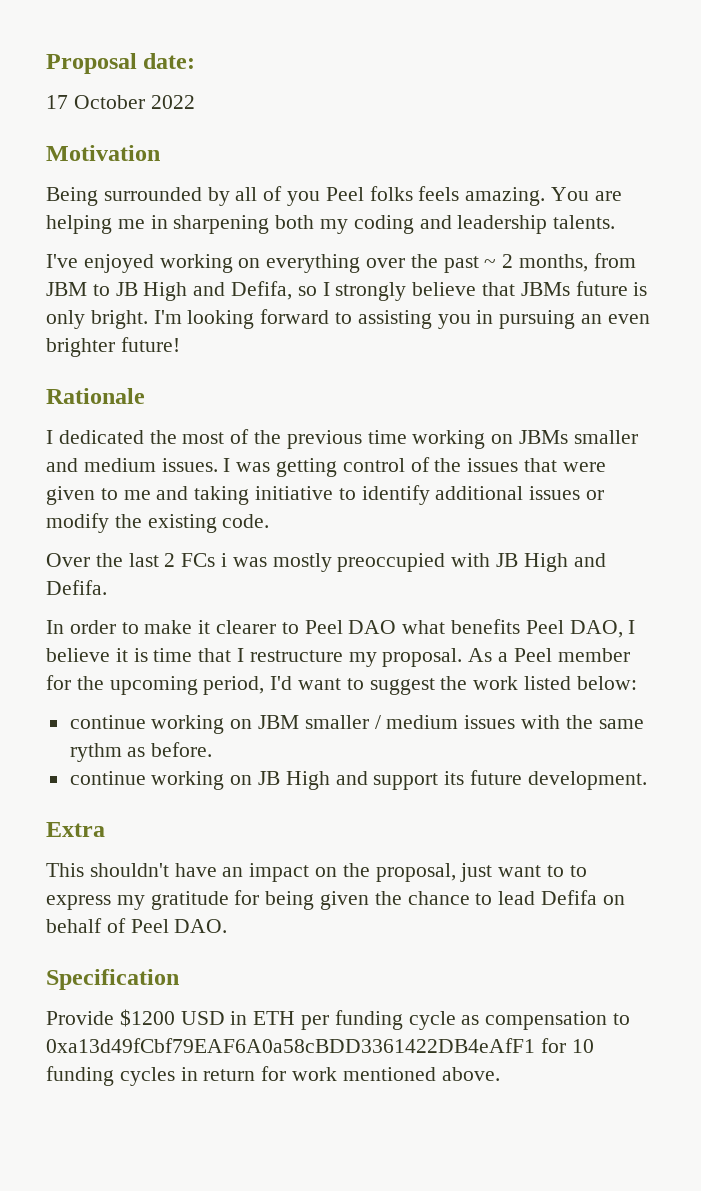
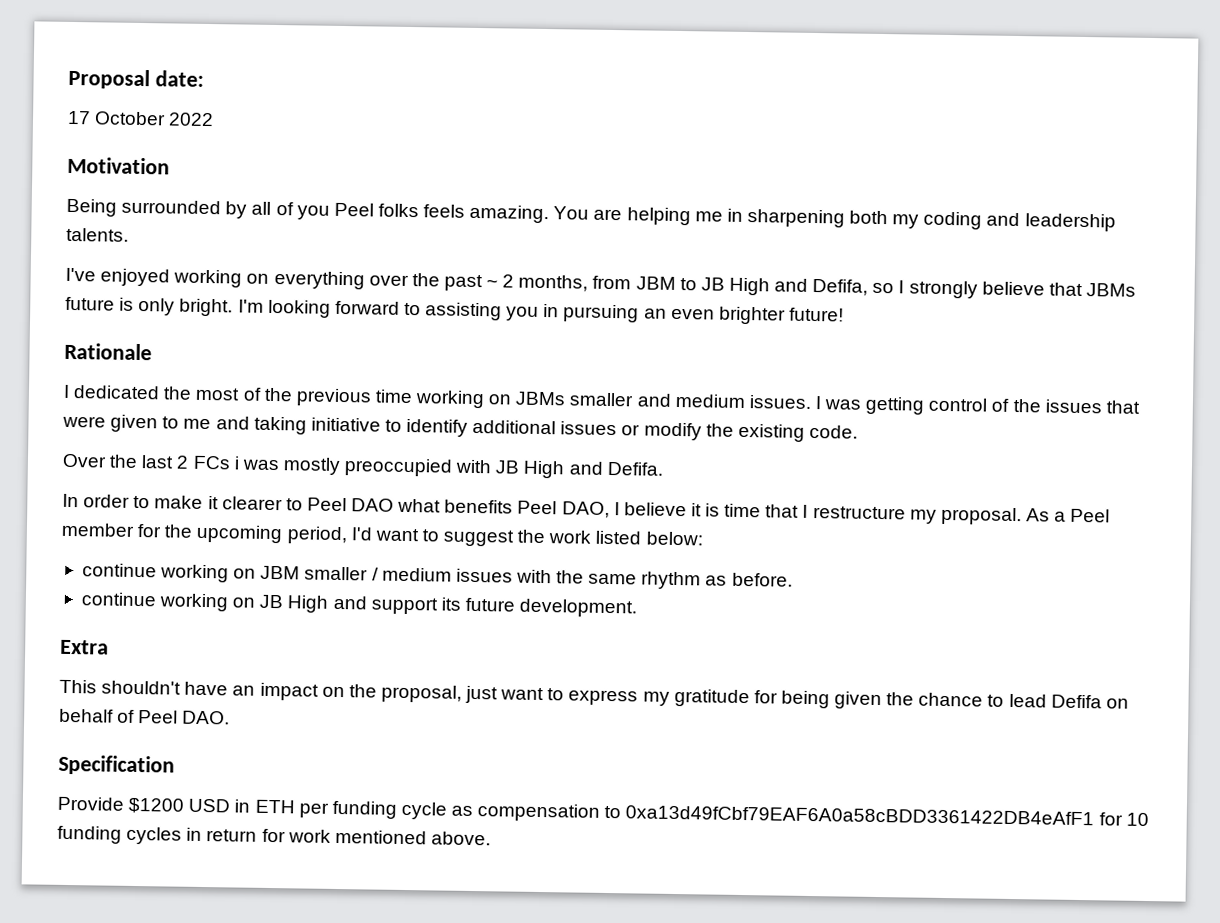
- continue working on JBM smaller / medium issues with the same rythm as before.
+ continue working on JBM smaller / medium issues with the same rhythm as before.
- This shouldn't have an impact on the proposal, just want to to express my gratitude for being given the chance to lead Defifa on behalf of Peel DAO.
+ This shouldn't have an impact on the proposal, just want to express my gratitude for being given the chance to lead Defifa on behalf of Peel DAO.

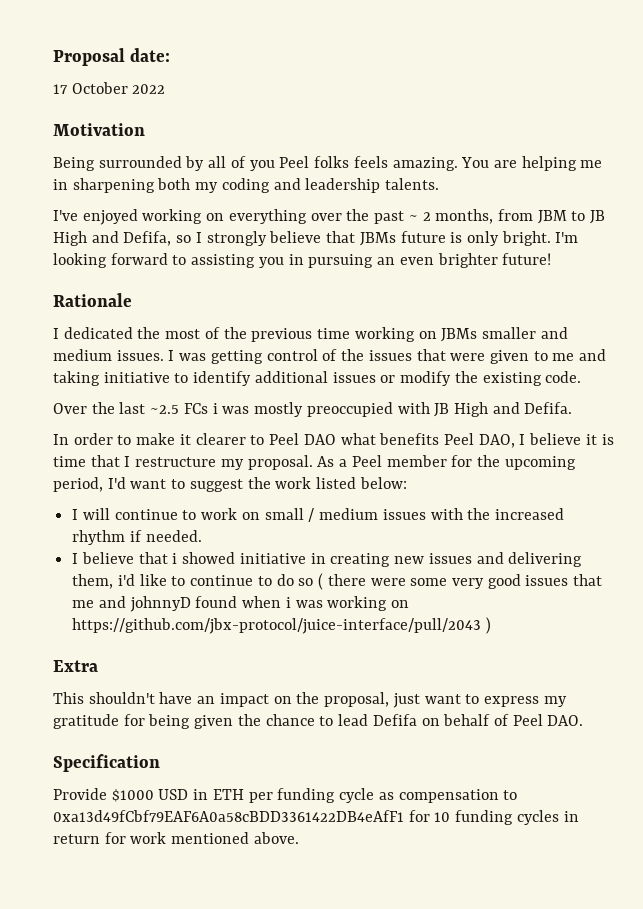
- Over the last 2 FCs i was mostly preoccupied with JB High and Defifa.
+ Over the last ~2.5 FCs i was mostly preoccupied with JB High and Defifa.
- continue working on JBM smaller / medium issues with the same rhythm as before.
- continue working on JB High and support its future development.
+ I will continue to work on small / medium issues with the increased rhythm if needed.
+ I believe that i showed initiative in creating new issues and delivering them, i'd like to continue to do so ( there were some very good issues that me and johnnyD found when i was working on https://github.com/jbx-protocol/juice-interface/pull/2043 )
- Provide $1200 USD in ETH per funding cycle as compensation to 0xa13d49fCbf79EAF6A0a58cBDD3361422DB4eAfF1 for 10 funding cycles in return for work mentioned above.
+ Provide $1000 USD in ETH per funding cycle as compensation to 0xa13d49fCbf79EAF6A0a58cBDD3361422DB4eAfF1 for 10 funding cycles in return for work mentioned above.

